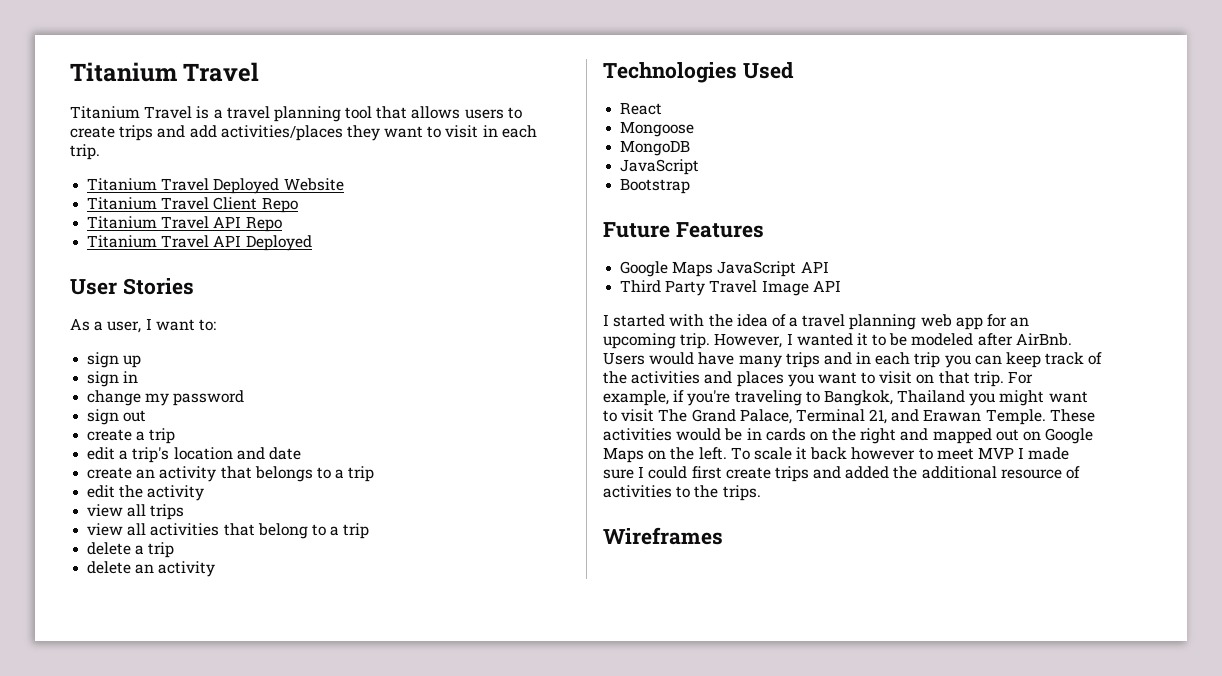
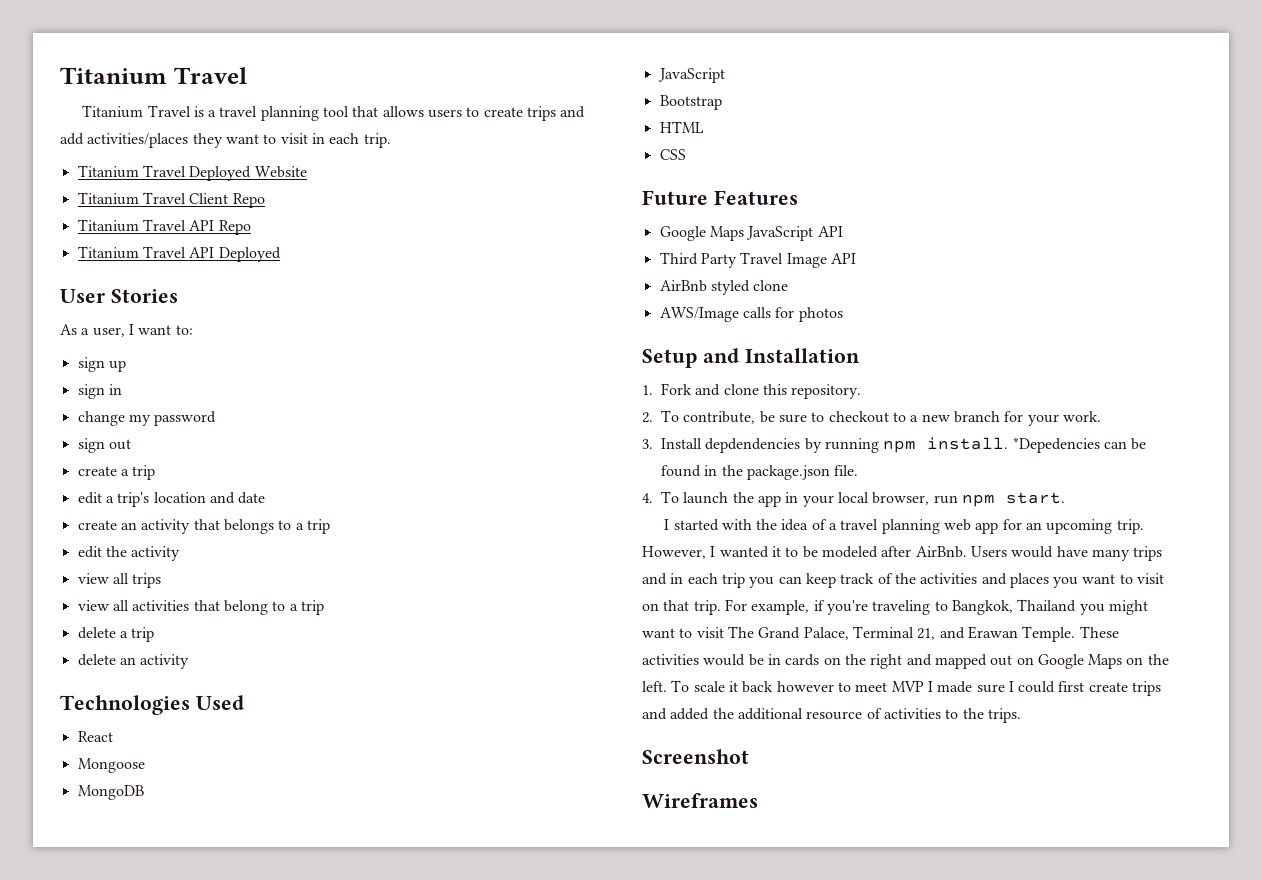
+ HTML
+ CSS
+ AirBnb styled clone
+ AWS/Image calls for photos
+ Setup and Installation
+ 1. Fork and clone this repository.
+ 2. To contribute, be sure to checkout to a new branch for your work.
+ 3. Install depdendencies by running npm install. *Depedencies can be found in the package.json file.
+ 4. To launch the app in your local browser, run npm start.
+ Screenshot

